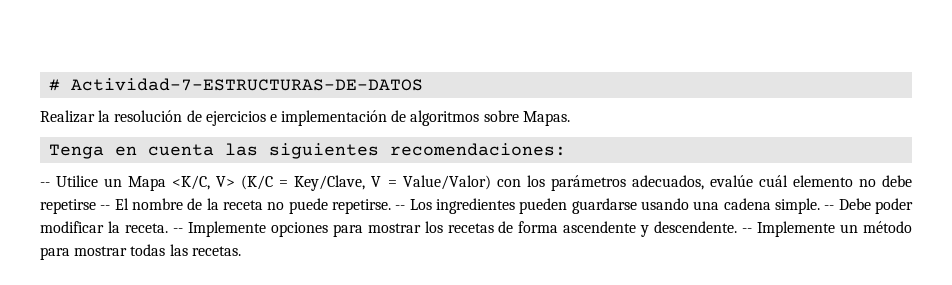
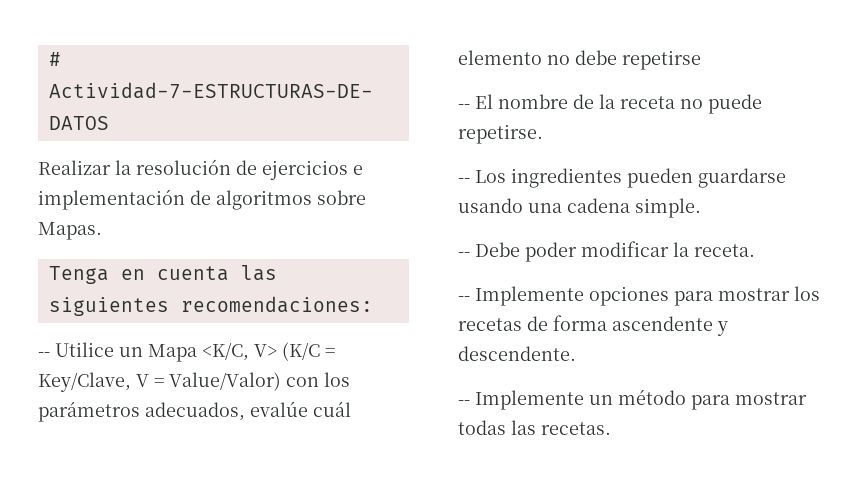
- -- Utilice un Mapa <K/C, V> (K/C = Key/Clave, V = Value/Valor) con los parámetros adecuados, evalúe cuál elemento no debe repetirse -- El nombre de la receta no puede repetirse. -- Los ingredientes pueden guardarse usando una cadena simple. -- Debe poder modificar la receta. -- Implemente opciones para mostrar los recetas de forma ascendente y descendente. -- Implemente un método para mostrar todas las recetas.
+ -- Utilice un Mapa <K/C, V> (K/C = Key/Clave, V = Value/Valor) con los parámetros adecuados, evalúe cuál elemento no debe repetirse
+ -- El nombre de la receta no puede repetirse.
+ -- Los ingredientes pueden guardarse usando una cadena simple.
+ -- Debe poder modificar la receta.
+ -- Implemente opciones para mostrar los recetas de forma ascendente y descendente.
+ -- Implemente un método para mostrar todas las recetas.

